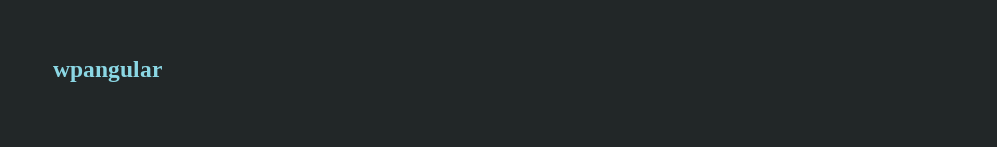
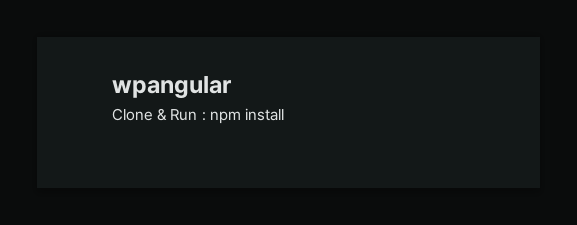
+ Clone & Run : npm install

